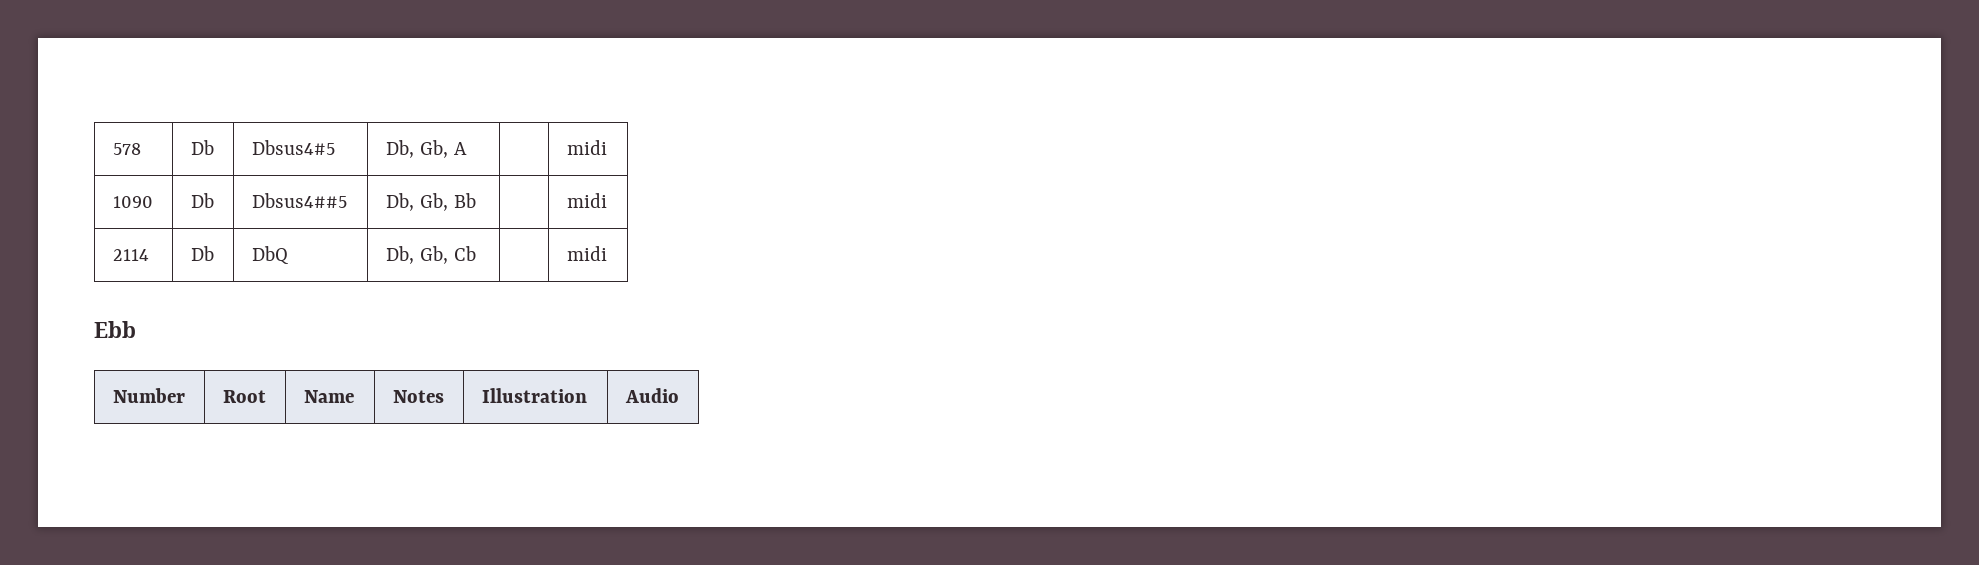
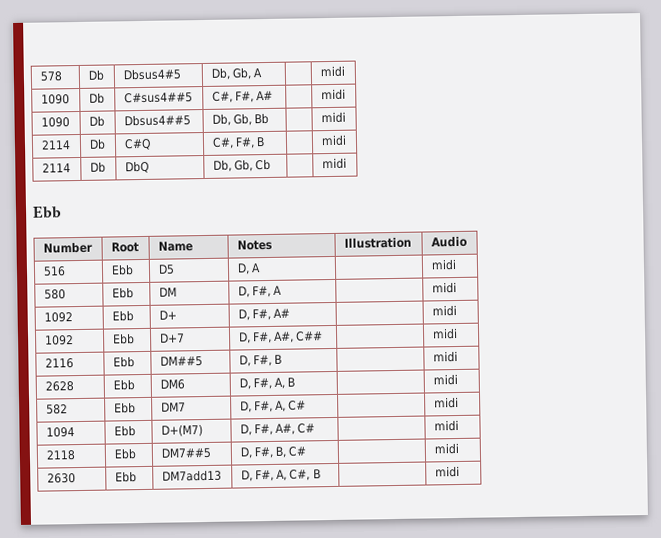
+ 1090 | Db | C#sus4##5 | C#, F#, A# | | midi
+ 2114 | Db | C#Q | C#, F#, B | | midi
+ 516 | Ebb | D5 | D, A | | midi
+ 580 | Ebb | DM | D, F#, A | | midi
+ 1092 | Ebb | D+ | D, F#, A# | | midi
+ 1092 | Ebb | D+7 | D, F#, A#, C## | | midi
+ 2116 | Ebb | DM##5 | D, F#, B | | midi
+ 2628 | Ebb | DM6 | D, F#, A, B | | midi
+ 582 | Ebb | DM7 | D, F#, A, C# | | midi
+ 1094 | Ebb | D+(M7) | D, F#, A#, C# | | midi
+ 2118 | Ebb | DM7##5 | D, F#, B, C# | | midi
+ 2630 | Ebb | DM7add13 | D, F#, A, C#, B | | midi

